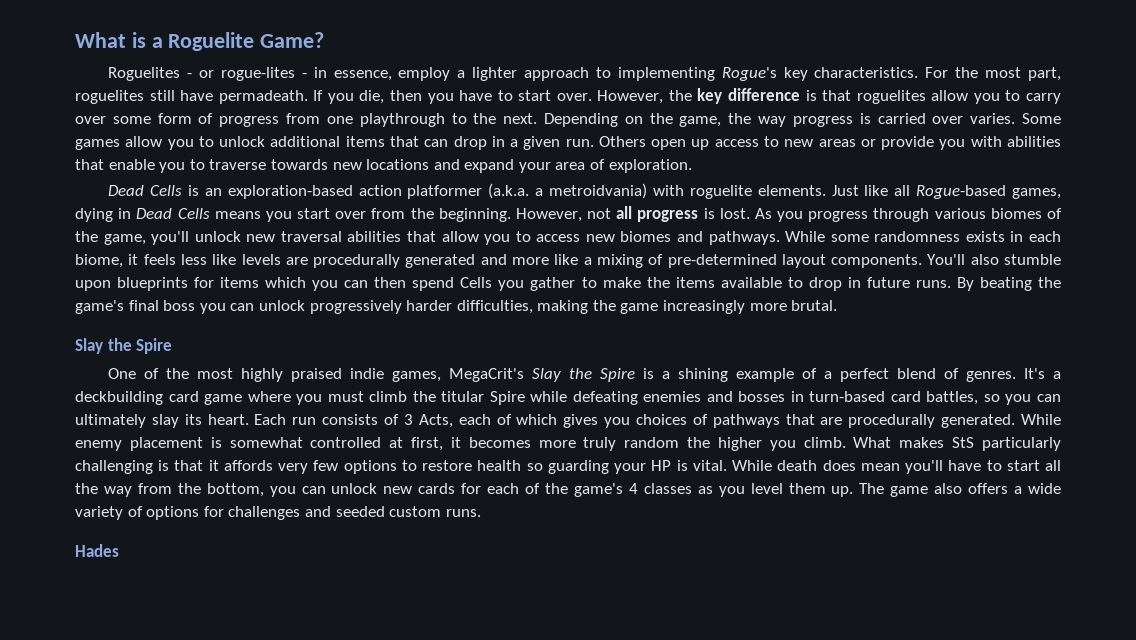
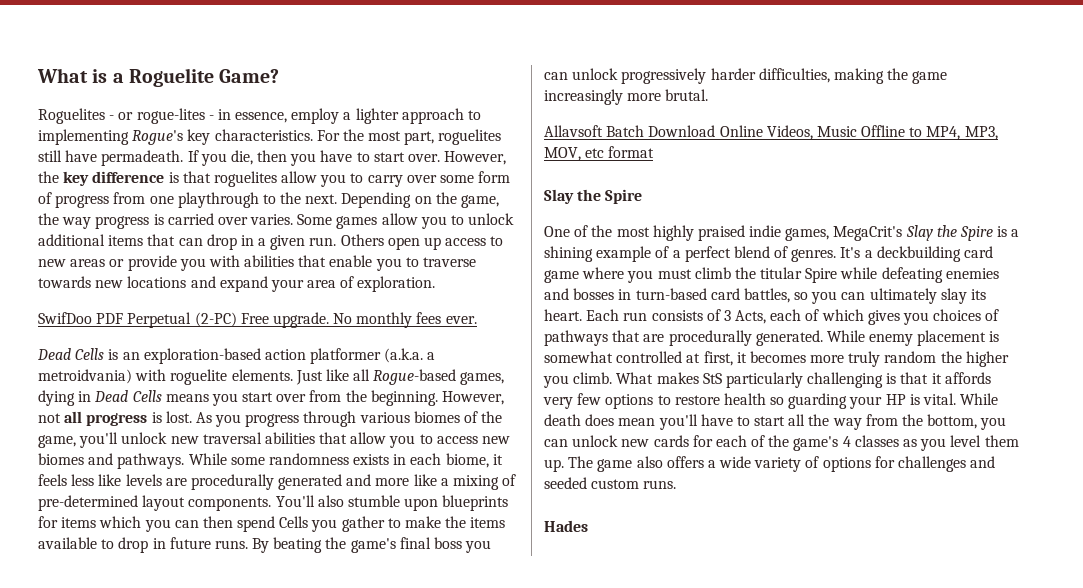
+ SwifDoo PDF Perpetual (2-PC) Free upgrade. No monthly fees ever.
+ Allavsoft Batch Download Online Videos, Music Offline to MP4, MP3, MOV, etc format

